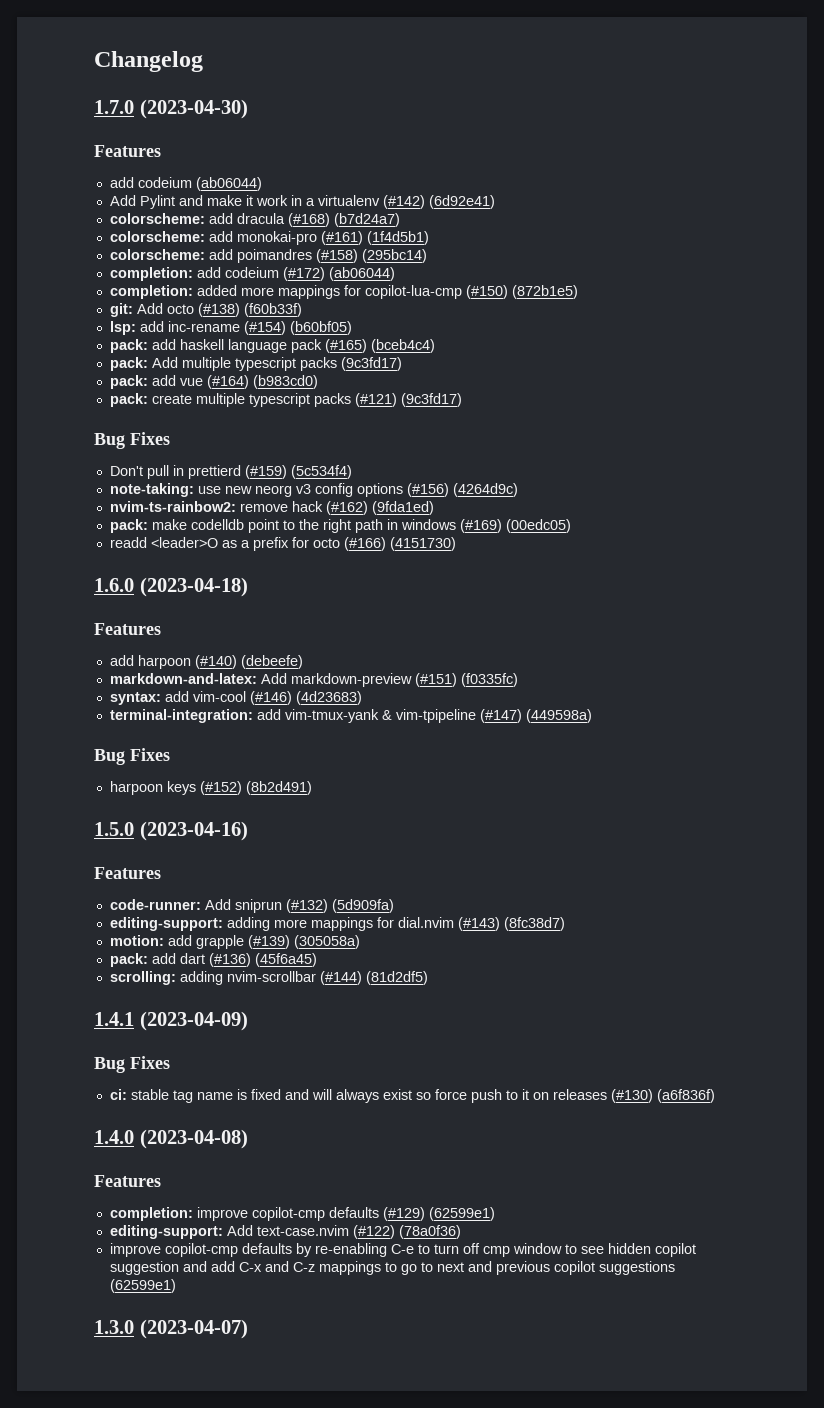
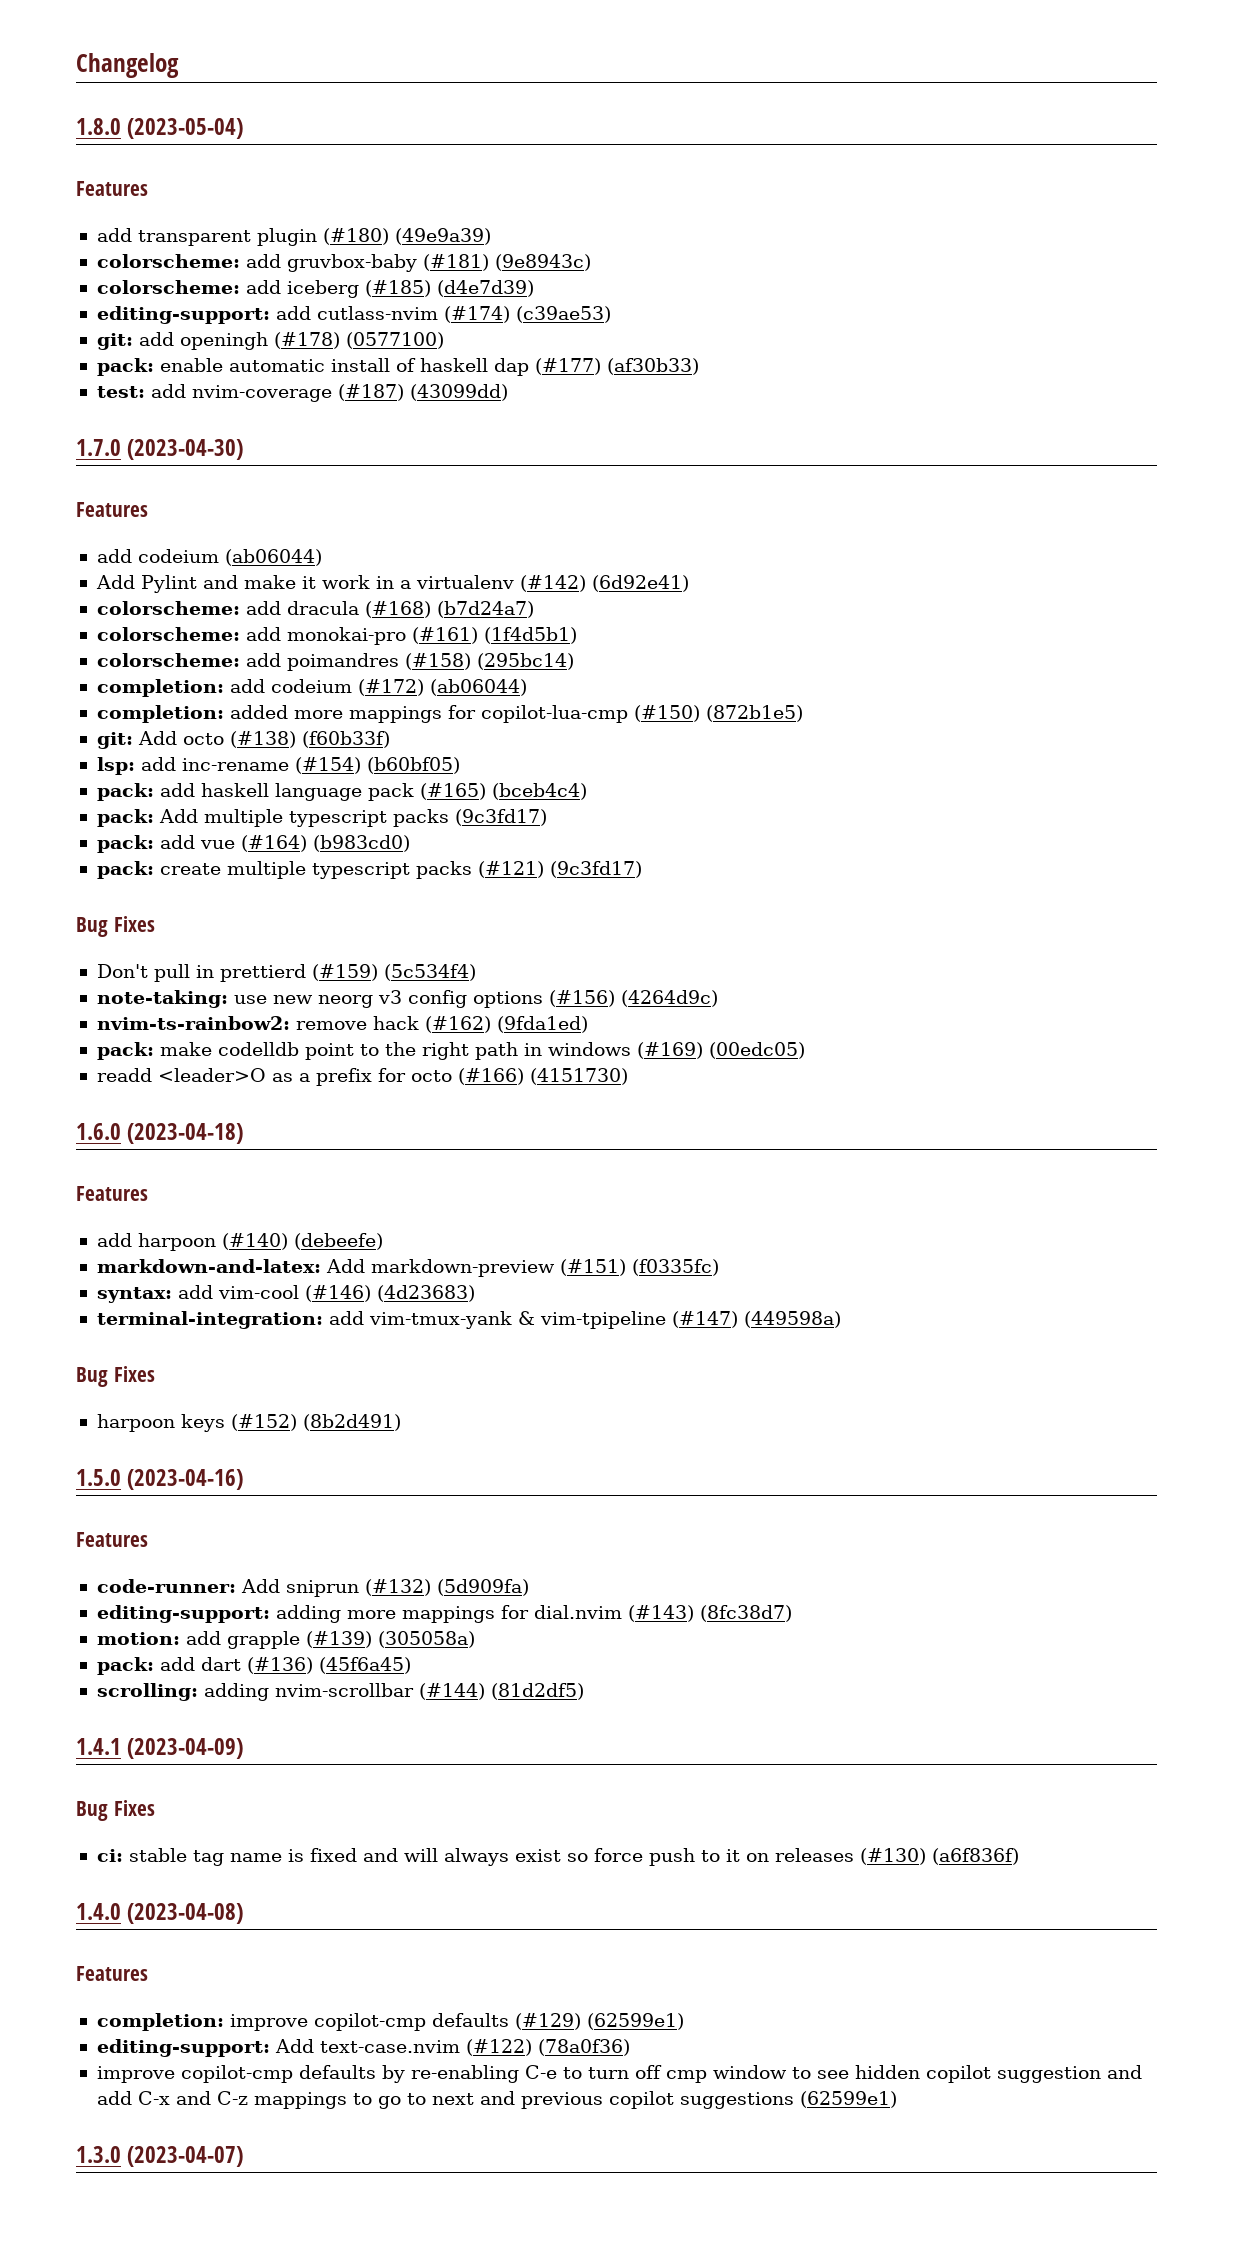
+ 1.8.0 (2023-05-04)
+ Features
+ add transparent plugin (#180) (49e9a39)
+ colorscheme: add gruvbox-baby (#181) (9e8943c)
+ colorscheme: add iceberg (#185) (d4e7d39)
+ editing-support: add cutlass-nvim (#174) (c39ae53)
+ git: add openingh (#178) (0577100)
+ pack: enable automatic install of haskell dap (#177) (af30b33)
+ test: add nvim-coverage (#187) (43099dd)

